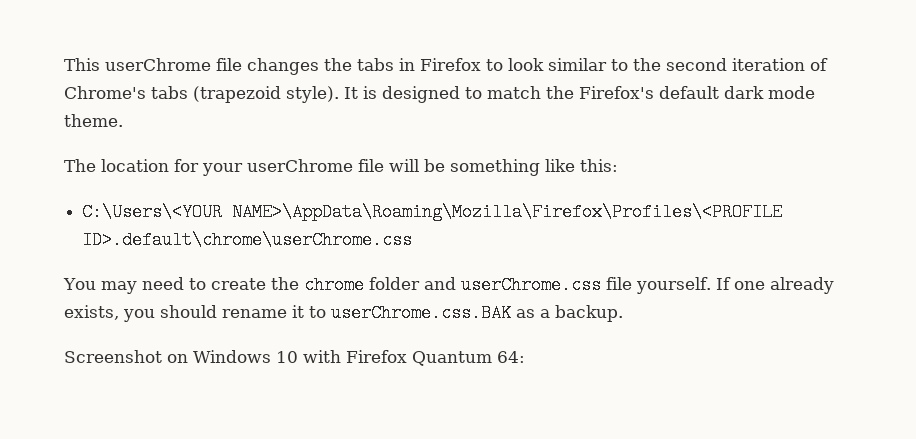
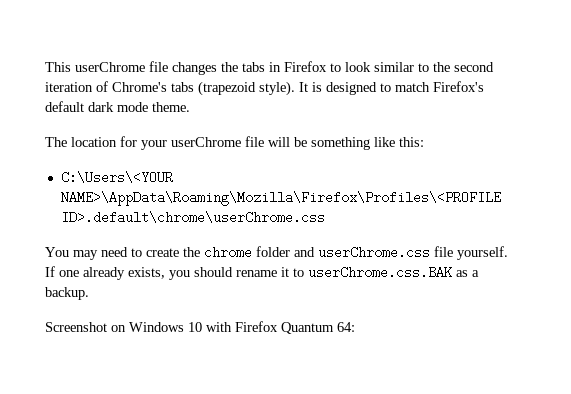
- It is designed to match the Firefox's default dark mode theme.
+ It is designed to match Firefox's default dark mode theme.

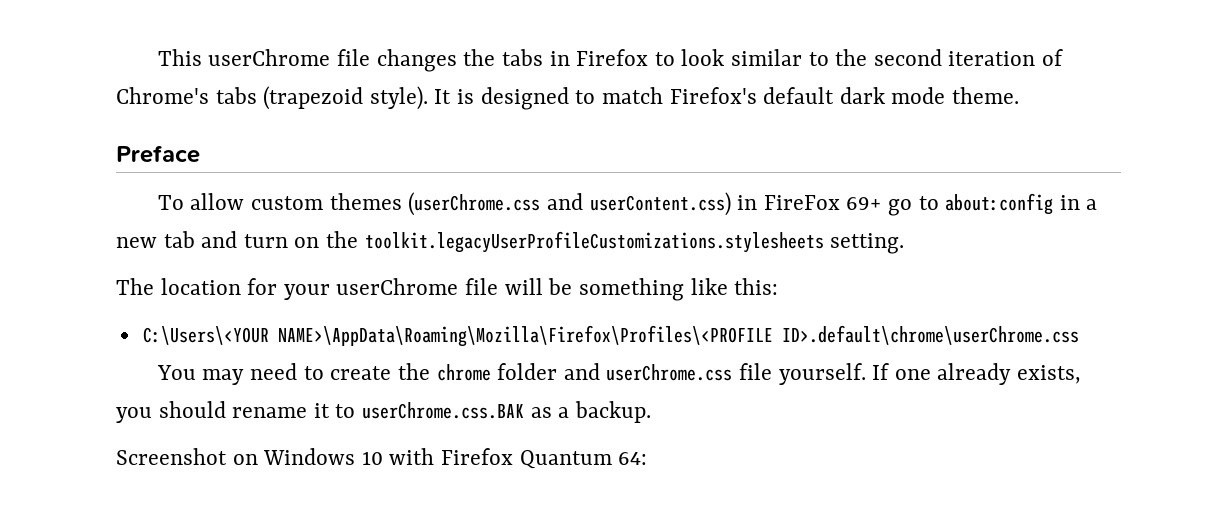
+ Preface
+ To allow custom themes (userChrome.css and userContent.css) in FireFox 69+ go to about:config in a new tab and turn on the toolkit.legacyUserProfileCustomizations.stylesheets setting.

